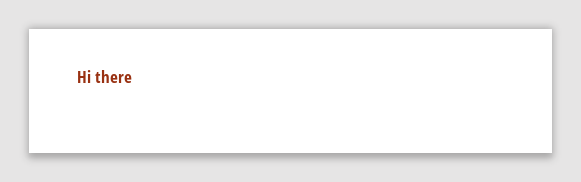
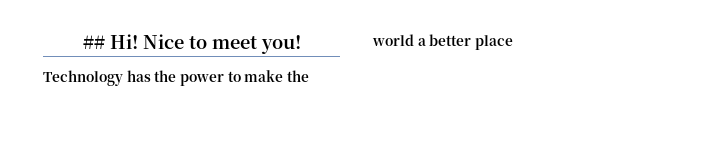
- Hi there
+ ## Hi! Nice to meet you!
+ Technology has the power to make the world a better place

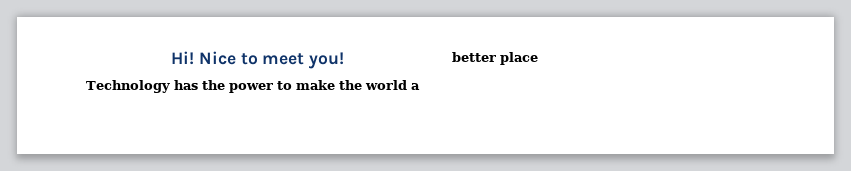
- ## Hi!
+ Hi!

